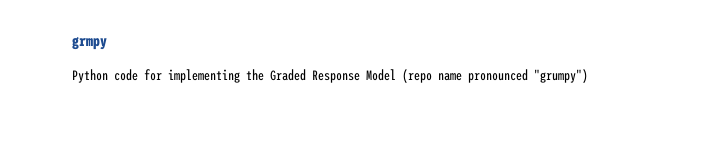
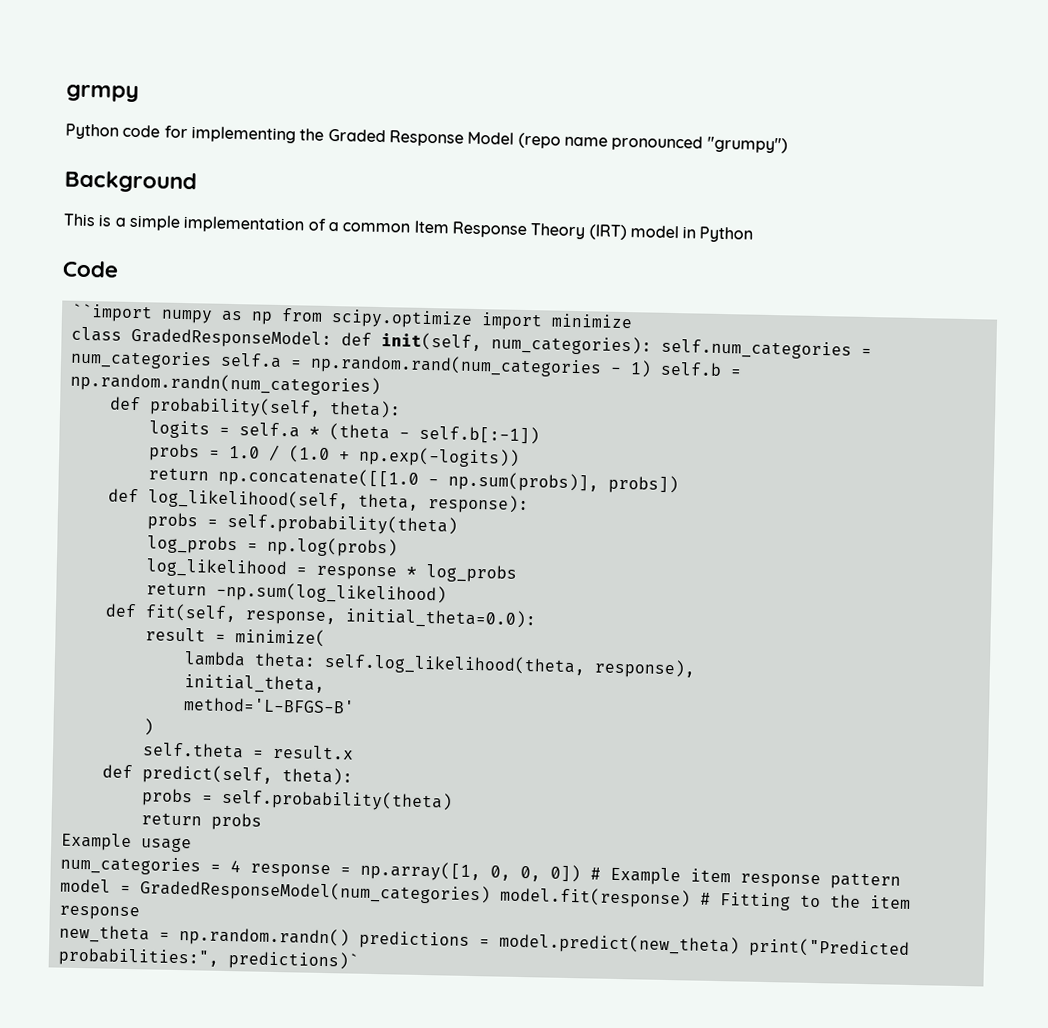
+ Background
+ This is a simple implementation of a common Item Response Theory (IRT) model in Python
+ Code
+ ``import numpy as np from scipy.optimize import minimize
+ class GradedResponseModel: def init(self, num_categories): self.num_categories = num_categories self.a = np.random.rand(num_categories - 1) self.b = np.random.randn(num_categories)
+ def probability(self, theta):
+ logits = self.a * (theta - self.b[:-1])
+ probs = 1.0 / (1.0 + np.exp(-logits))
+ return np.concatenate([[1.0 - np.sum(probs)], probs])
+ def log_likelihood(self, theta, response):
+ probs = self.probability(theta)
+ log_probs = np.log(probs)
+ log_likelihood = response * log_probs
+ return -np.sum(log_likelihood)
+ def fit(self, response, initial_theta=0.0):
+ result = minimize(
+ lambda theta: self.log_likelihood(theta, response),
+ initial_theta,
+ method='L-BFGS-B'
+ )
+ self.theta = result.x
+ def predict(self, theta):
+ probs = self.probability(theta)
+ return probs
+ Example usage
+ num_categories = 4 response = np.array([1, 0, 0, 0]) # Example item response pattern
+ model = GradedResponseModel(num_categories) model.fit(response) # Fitting to the item response
+ new_theta = np.random.randn() predictions = model.predict(new_theta) print("Predicted probabilities:", predictions)`

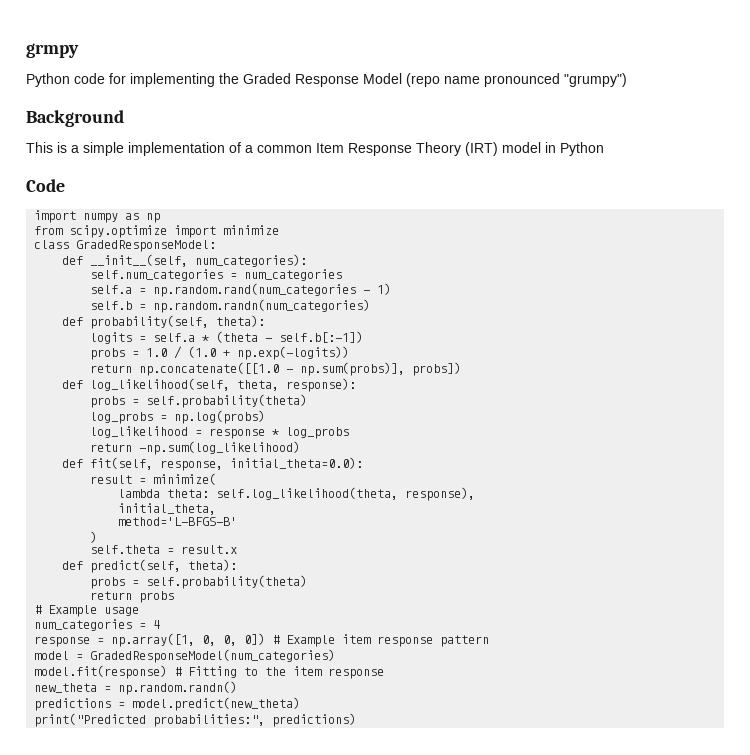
- ``import numpy as np from scipy.optimize import minimize
+ import numpy as np
+ from scipy.optimize import minimize
- class GradedResponseModel: def init(self, num_categories): self.num_categories = num_categories self.a = np.random.rand(num_categories - 1) self.b = np.random.randn(num_categories)
+ class GradedResponseModel:
+ def __init__(self, num_categories):
+ self.num_categories = num_categories
+ self.a = np.random.rand(num_categories - 1)
+ self.b = np.random.randn(num_categories)
- Example usage
+ # Example usage
- num_categories = 4 response = np.array([1, 0, 0, 0]) # Example item response pattern
+ num_categories = 4
+ response = np.array([1, 0, 0, 0]) # Example item response pattern
- model = GradedResponseModel(num_categories) model.fit(response) # Fitting to the item response
+ model = GradedResponseModel(num_categories)
+ model.fit(response) # Fitting to the item response
- new_theta = np.random.randn() predictions = model.predict(new_theta) print("Predicted probabilities:", predictions)`
+ new_theta = np.random.randn()
+ predictions = model.predict(new_theta)
+ print("Predicted probabilities:", predictions)

